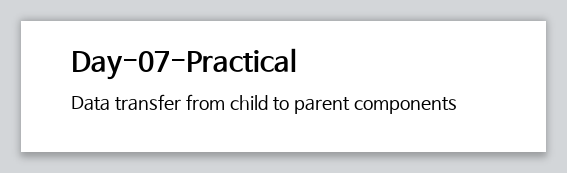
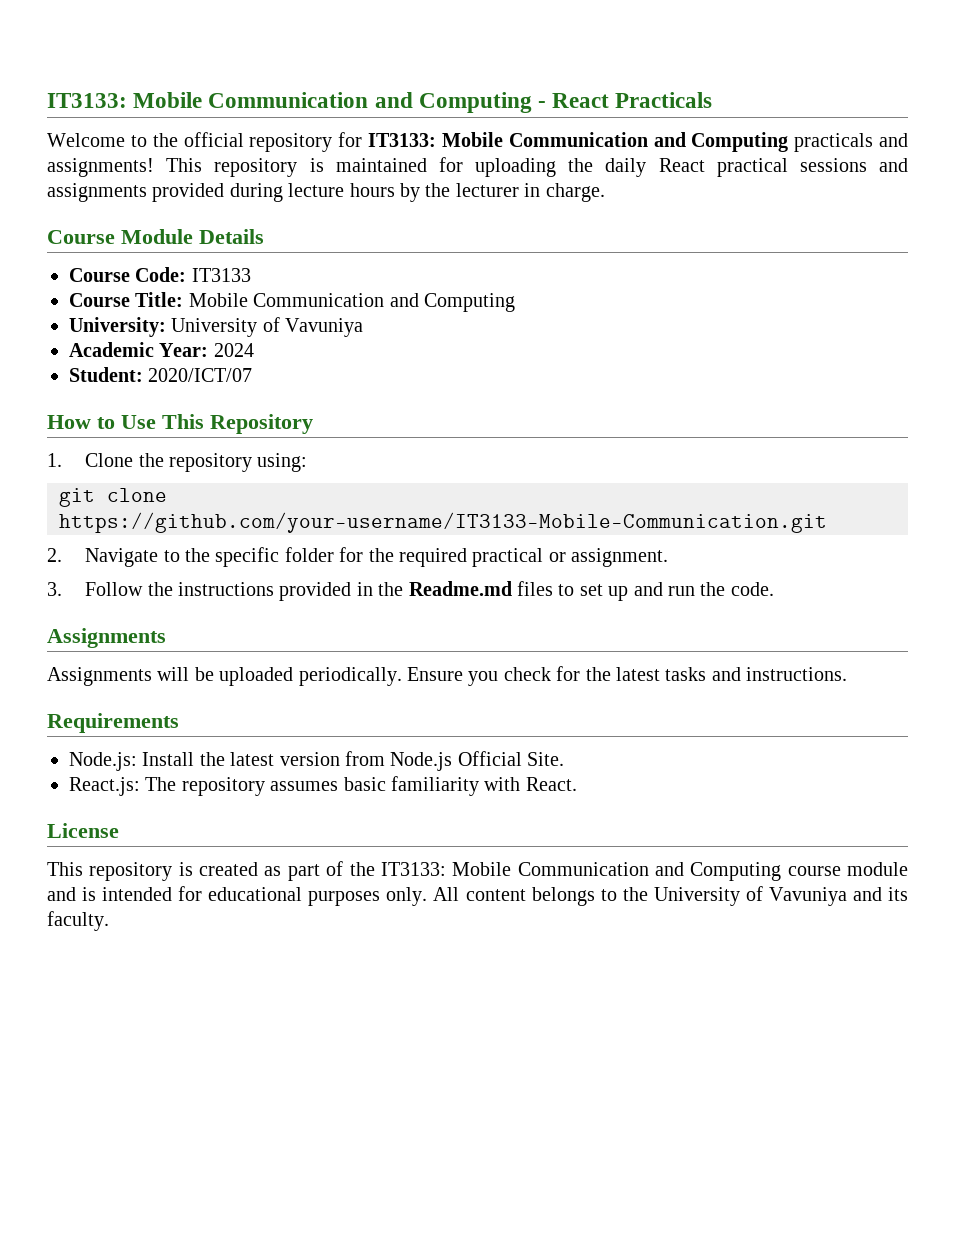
- Day-07-Practical
- Data transfer from child to parent components
+ IT3133: Mobile Communication and Computing - React Practicals
+ Welcome to the official repository for IT3133: Mobile Communication and Computing practicals and assignments! This repository is maintained for uploading the daily React practical sessions and assignments provided during lecture hours by the lecturer in charge.
+ Course Module Details
+ Course Code: IT3133
+ Course Title: Mobile Communication and Computing
+ University: University of Vavuniya
+ Academic Year: 2024
+ Student: 2020/ICT/07
+ How to Use This Repository
+ 1. Clone the repository using:
+ git clone https://github.com/your-username/IT3133-Mobile-Communication.git
+ 2. Navigate to the specific folder for the required practical or assignment.
+ 3. Follow the instructions provided in the Readme.md files to set up and run the code.
+ Assignments
+ Assignments will be uploaded periodically. Ensure you check for the latest tasks and instructions.
+ Requirements
+ Node.js: Install the latest version from Node.js Official Site.
+ React.js: The repository assumes basic familiarity with React.
+ License
+ This repository is created as part of the IT3133: Mobile Communication and Computing course module and is intended for educational purposes only. All content belongs to the University of Vavuniya and its faculty.

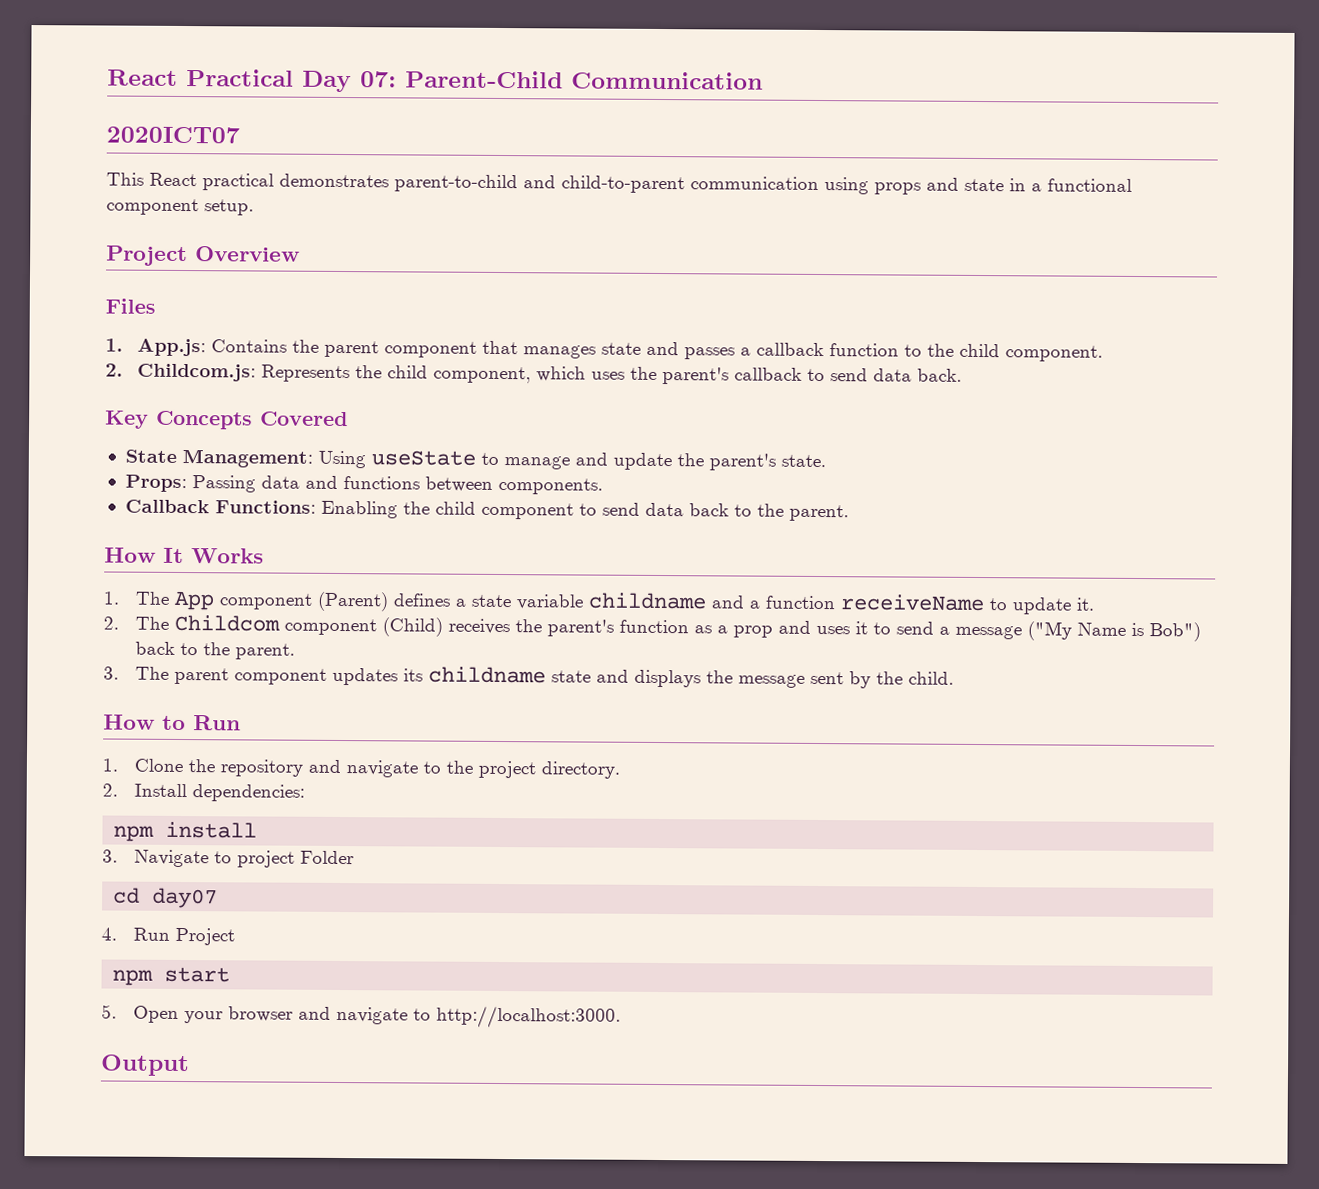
- IT3133: Mobile Communication and Computing - React Practicals
- Welcome to the official repository for IT3133: Mobile Communication and Computing practicals and assignments! This repository is maintained for uploading the daily React practical sessions and assignments provided during lecture hours by the lecturer in charge.
- Course Module Details
- Course Code: IT3133
- Course Title: Mobile Communication and Computing
- University: University of Vavuniya
- Academic Year: 2024
- Student: 2020/ICT/07
+ React Practical Day 07: Parent-Child Communication
+ 2020ICT07
+ This React practical demonstrates parent-to-child and child-to-parent communication using props and state in a functional component setup.
+ Project Overview
+ Files
+ 1. App.js: Contains the parent component that manages state and passes a callback function to the child component.
+ 2. Childcom.js: Represents the child component, which uses the parent's callback to send data back.
+ Key Concepts Covered
+ State Management: Using useState to manage and update the parent's state.
+ Props: Passing data and functions between components.
+ Callback Functions: Enabling the child component to send data back to the parent.
+ How It Works
+ 1. The App component (Parent) defines a state variable childname and a function receiveName to update it.
+ 2. The Childcom component (Child) receives the parent's function as a prop and uses it to send a message ("My Name is Bob") back to the parent.
+ 3. The parent component updates its childname state and displays the message sent by the child.
- How to Use This Repository
+ How to Run
- 1. Clone the repository using:
- git clone https://github.com/your-username/IT3133-Mobile-Communication.git
- 2. Navigate to the specific folder for the required practical or assignment.
- 3. Follow the instructions provided in the Readme.md files to set up and run the code.
- Assignments
- Assignments will be uploaded periodically. Ensure you check for the latest tasks and instructions.
- Requirements
- Node.js: Install the latest version from Node.js Official Site.
- React.js: The repository assumes basic familiarity with React.
- License
- This repository is created as part of the IT3133: Mobile Communication and Computing course module and is intended for educational purposes only. All content belongs to the University of Vavuniya and its faculty.
+ 1. Clone the repository and navigate to the project directory.
+ 2. Install dependencies:
+ npm install
+ 3. Navigate to project Folder
+ cd day07
+ 4. Run Project
+ npm start
+ 5. Open your browser and navigate to http://localhost:3000.
+ Output

